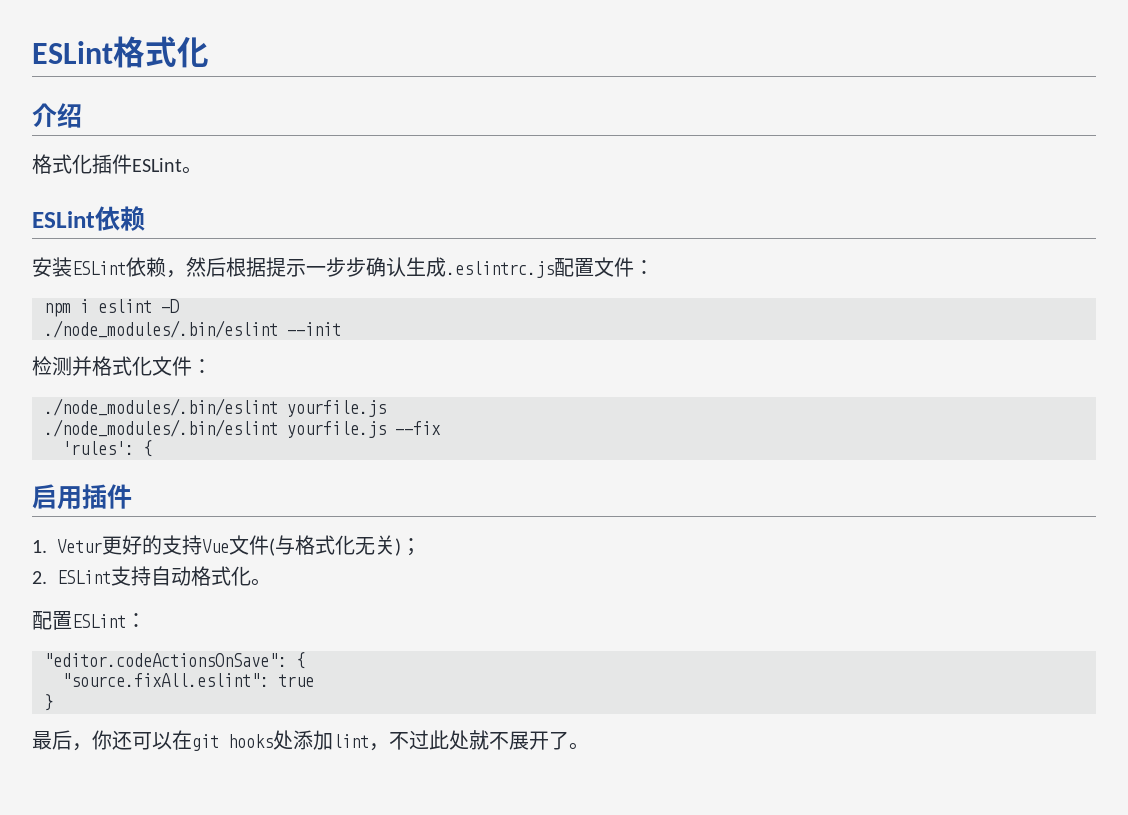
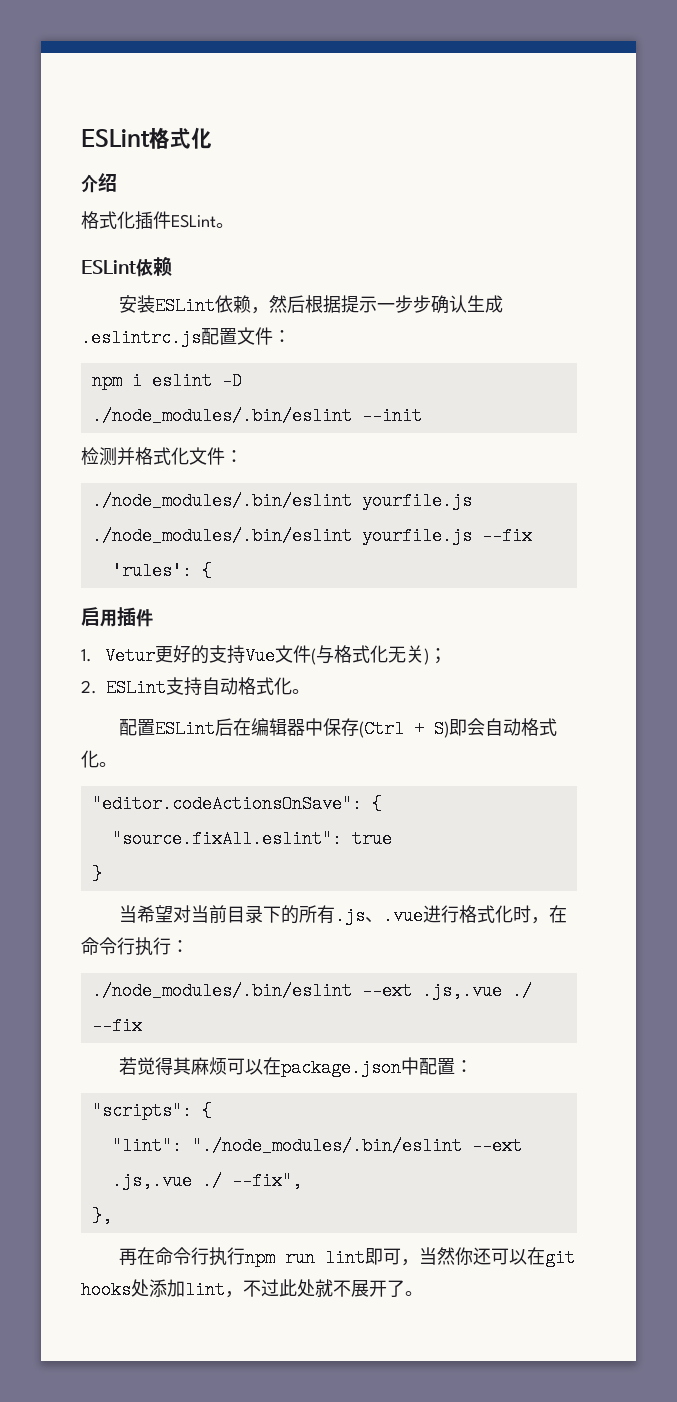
- 配置ESLint：
+ 配置ESLint后在编辑器中保存(Ctrl + S)即会自动格式化。
- 最后，你还可以在git hooks处添加lint，不过此处就不展开了。
+ 当希望对当前目录下的所有.js、.vue进行格式化时，在命令行执行：
+ ./node_modules/.bin/eslint --ext .js,.vue ./ --fix
+ 若觉得其麻烦可以在package.json中配置：
+ "scripts": {
+ "lint": "./node_modules/.bin/eslint --ext .js,.vue ./ --fix",
+ },
+ 再在命令行执行npm run lint即可，当然你还可以在git hooks处添加lint，不过此处就不展开了。

